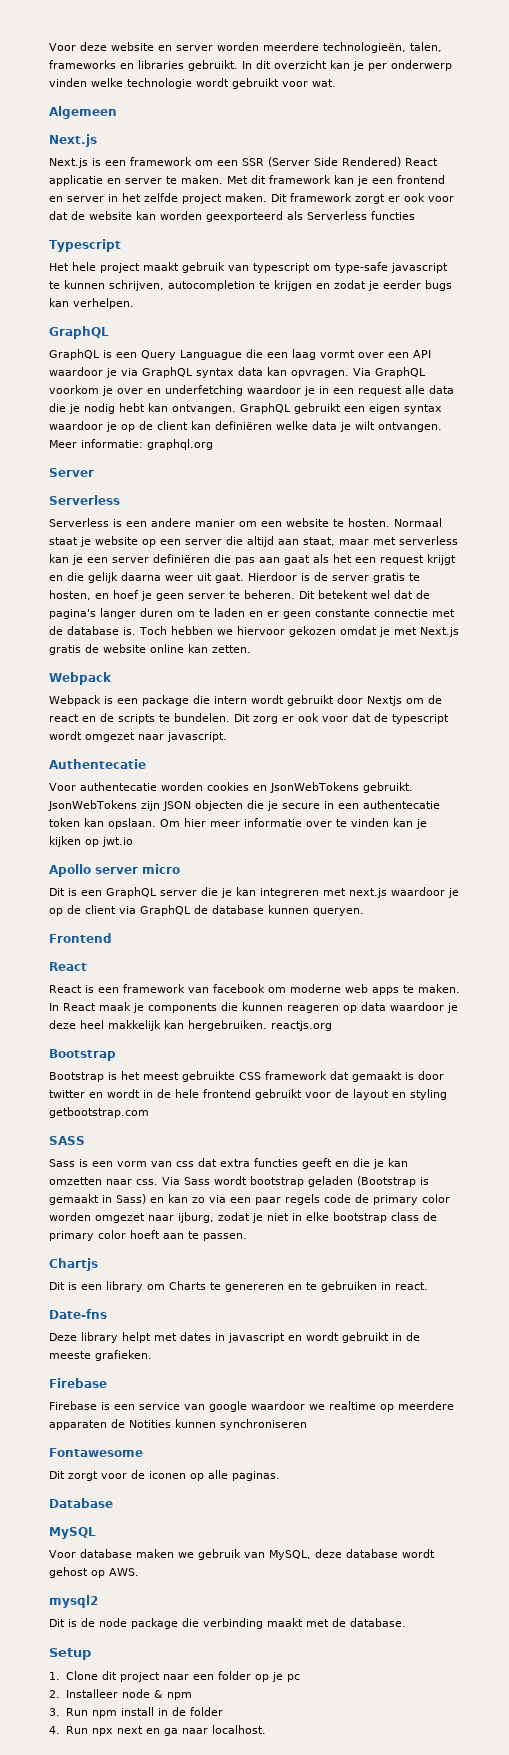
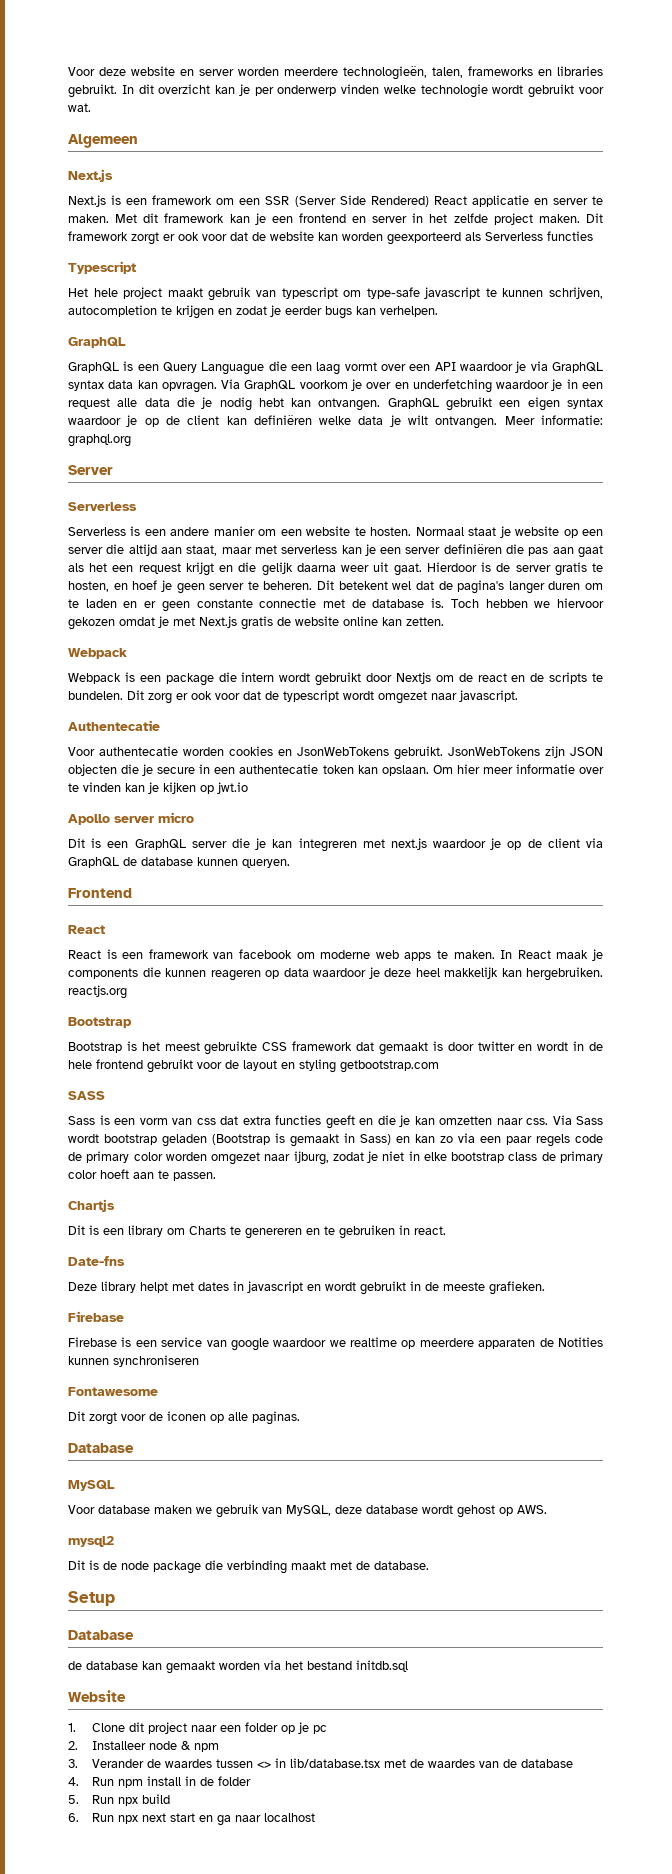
  Setup
+ Database
+ de database kan gemaakt worden via het bestand initdb.sql
+ Website
- 3. Run npm install in de folder
+ 3. Verander de waardes tussen <> in lib/database.tsx met de waardes van de database
+ 4. Run npm install in de folder
- 4. Run npx next en ga naar localhost.
+ 5. Run npx build
+ 6. Run npx next start en ga naar localhost

